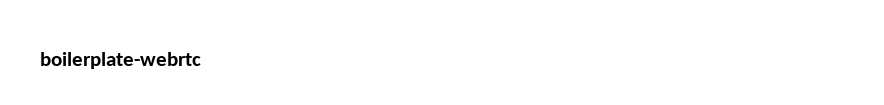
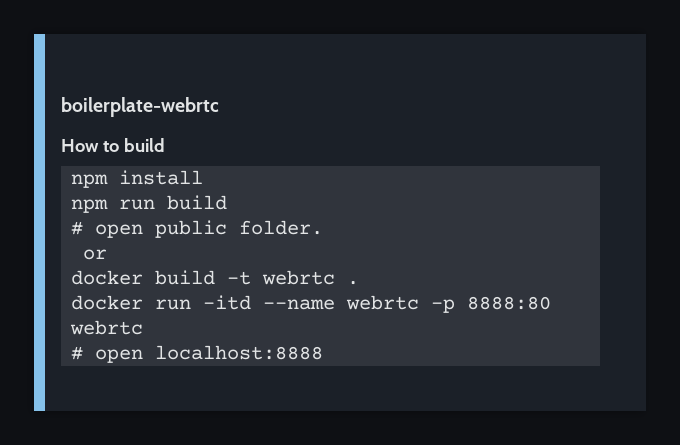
+ How to build
+ npm install
+ npm run build
+ # open public folder.
+ or
+ docker build -t webrtc .
+ docker run -itd --name webrtc -p 8888:80 webrtc
+ # open localhost:8888

